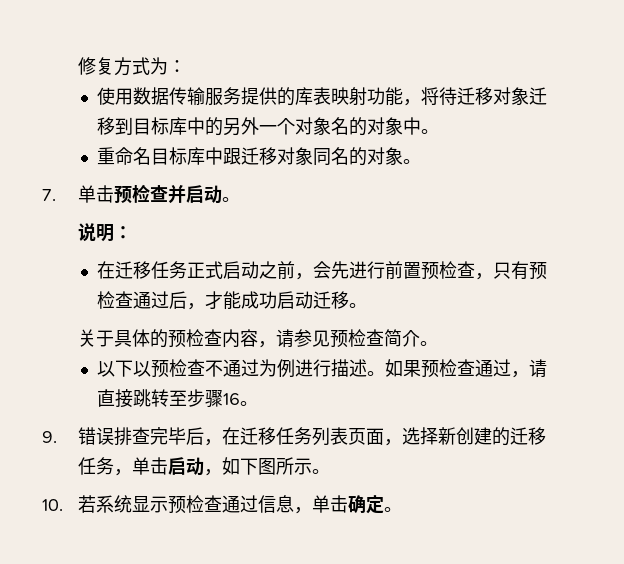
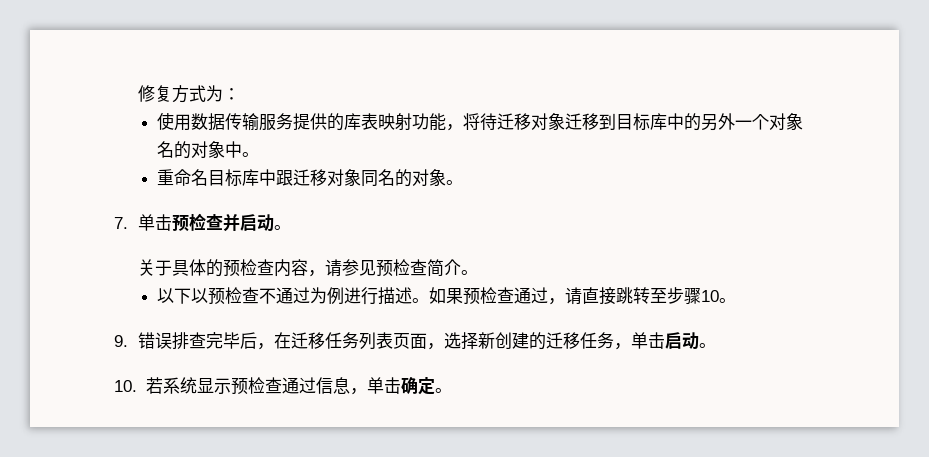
- 说明：
- 在迁移任务正式启动之前，会先进行前置预检查，只有预检查通过后，才能成功启动迁移。
- 如果预检查通过，请直接跳转至步骤16。
+ 如果预检查通过，请直接跳转至步骤10。
- 9.错误排查完毕后，在迁移任务列表页面，选择新创建的迁移任务，单击启动，如下图所示。
+ 9.错误排查完毕后，在迁移任务列表页面，选择新创建的迁移任务，单击启动。

